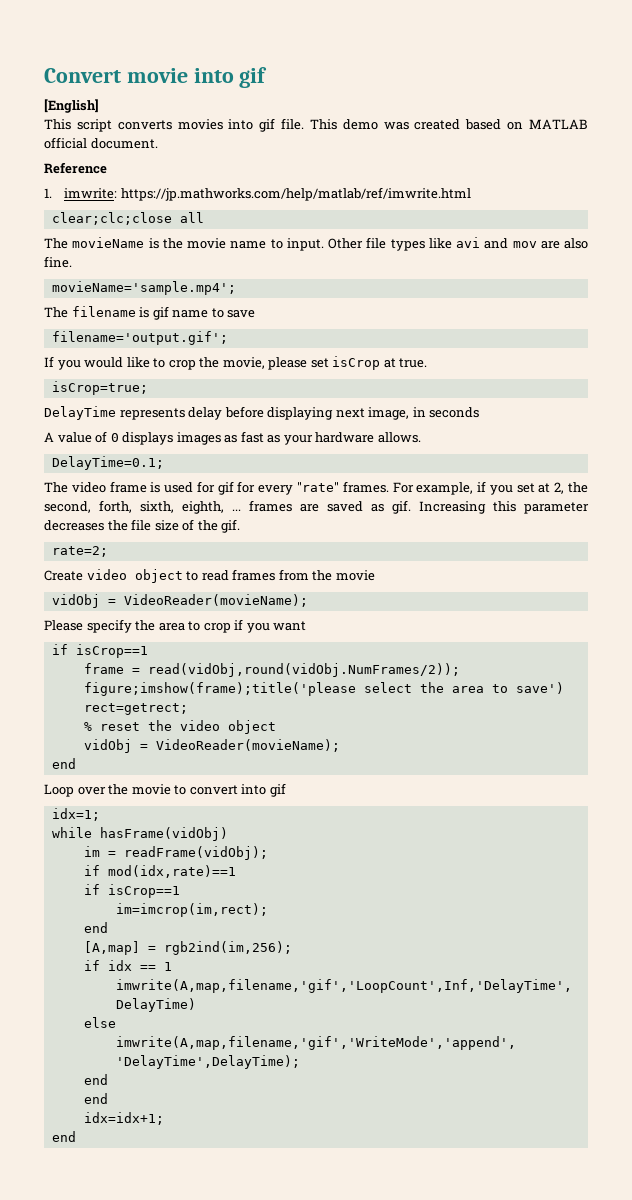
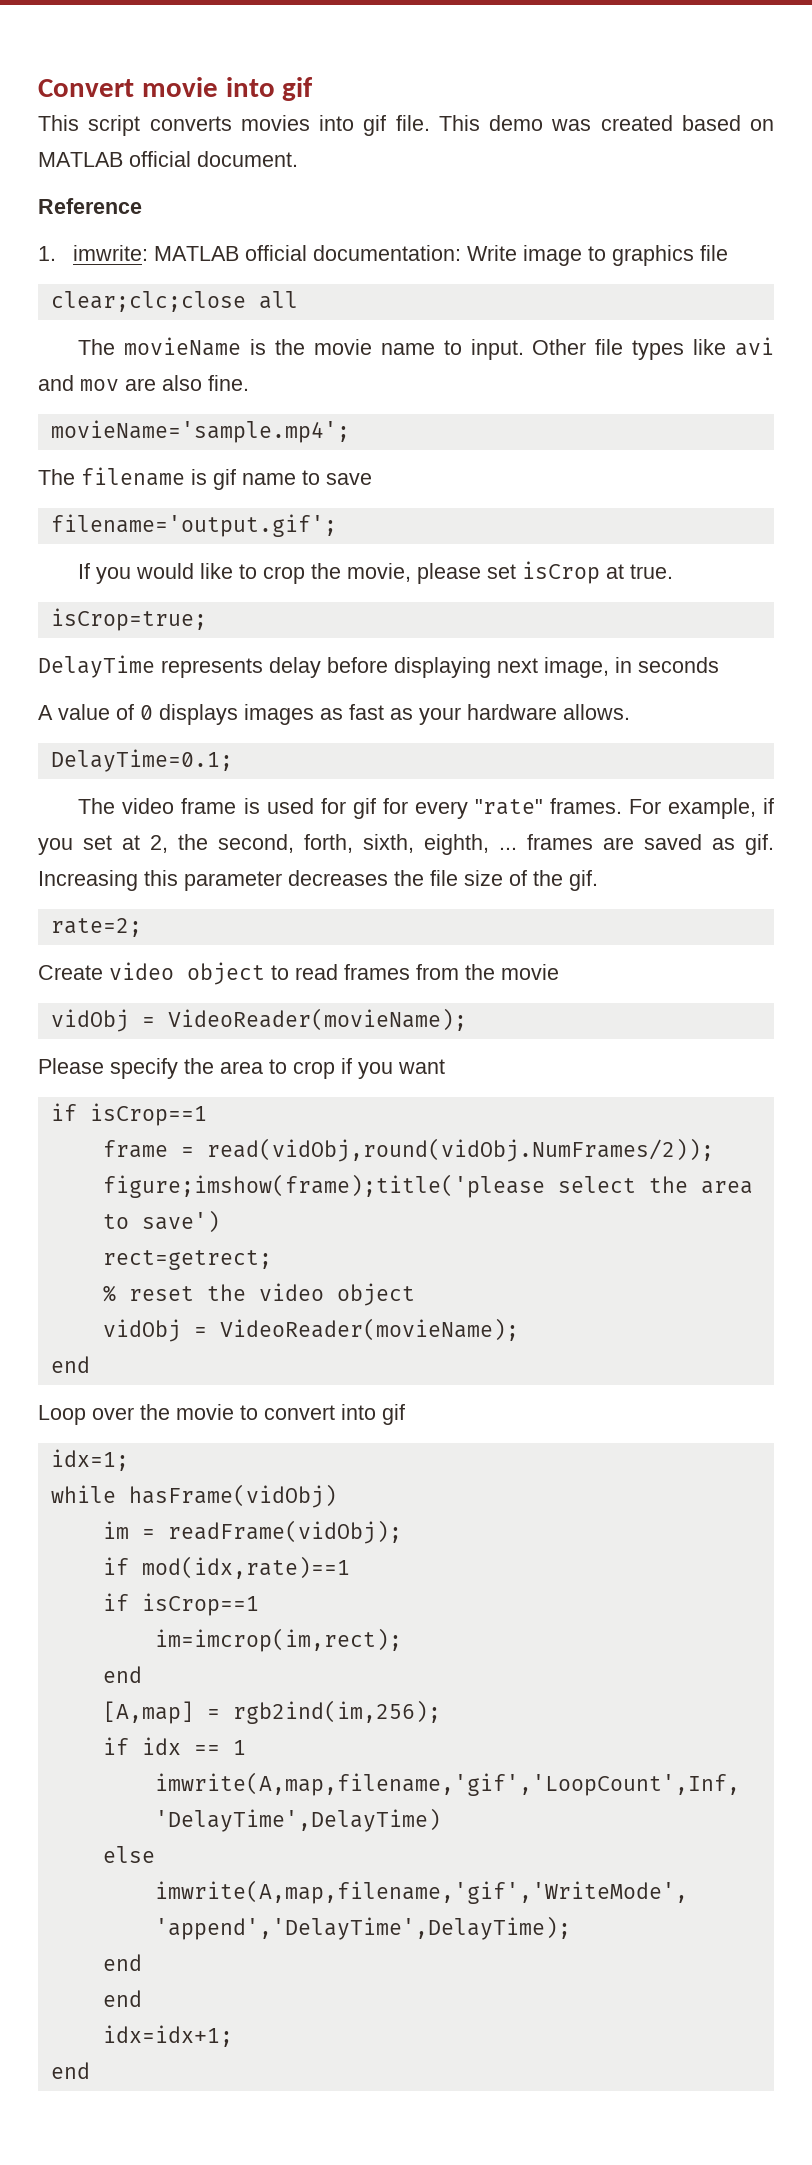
- [English]
- 1. imwrite: https://jp.mathworks.com/help/matlab/ref/imwrite.html
+ 1. imwrite: MATLAB official documentation: Write image to graphics file

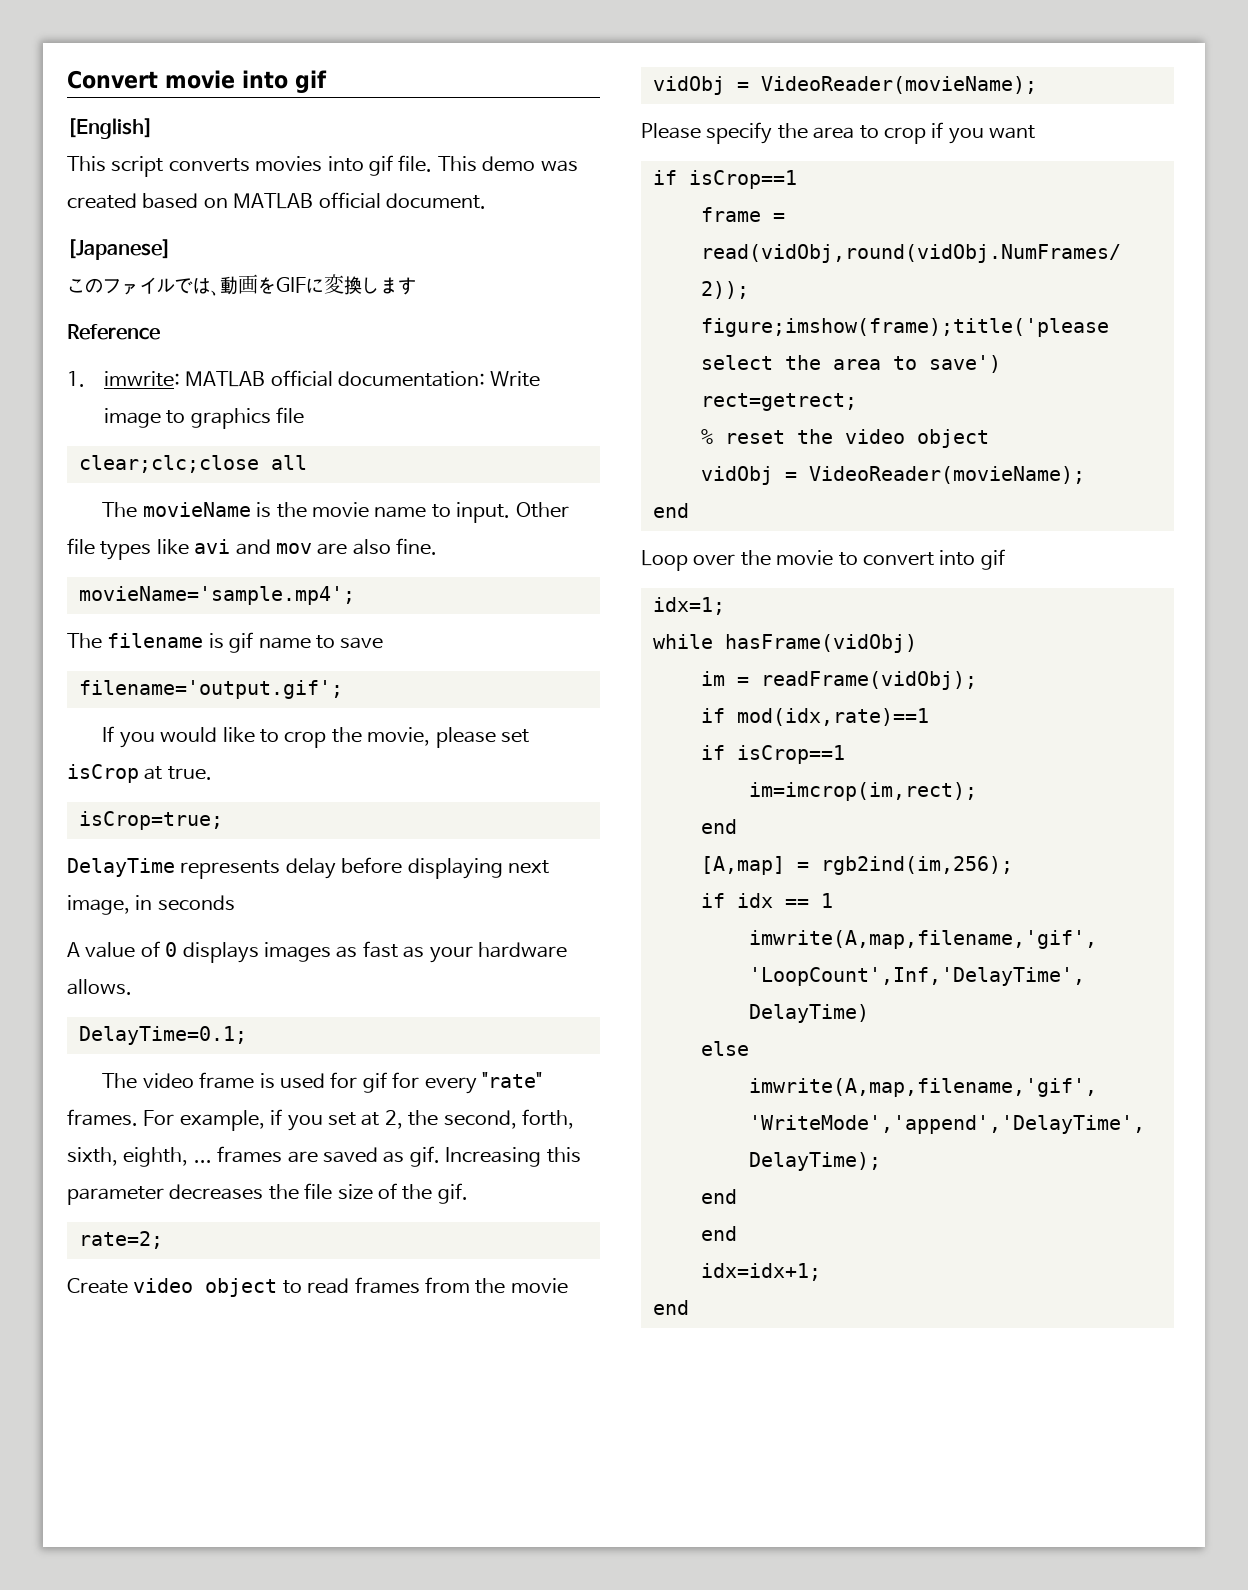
+ [English]
+ [Japanese]
+ このファイルでは、動画をGIFに変換します

